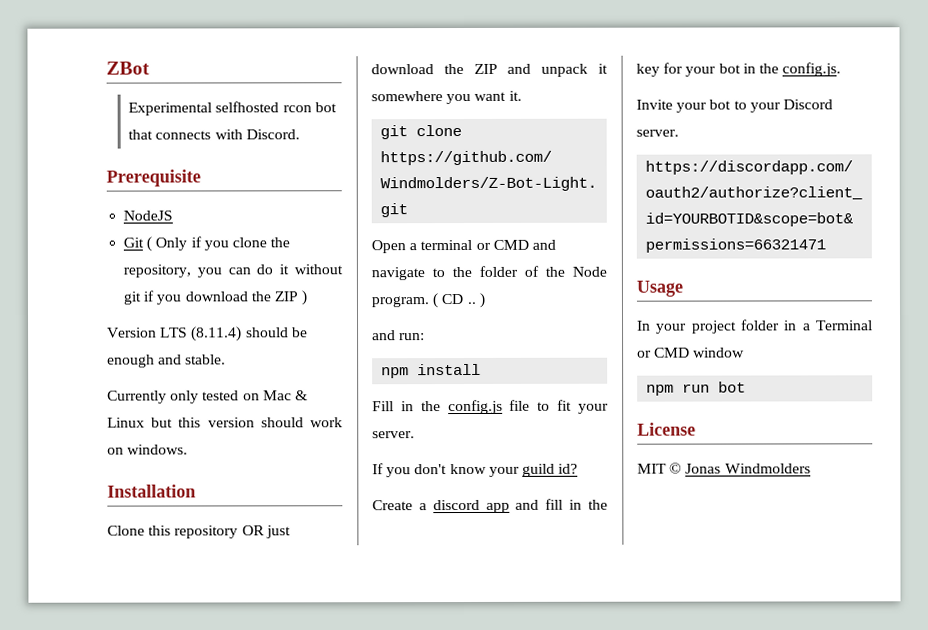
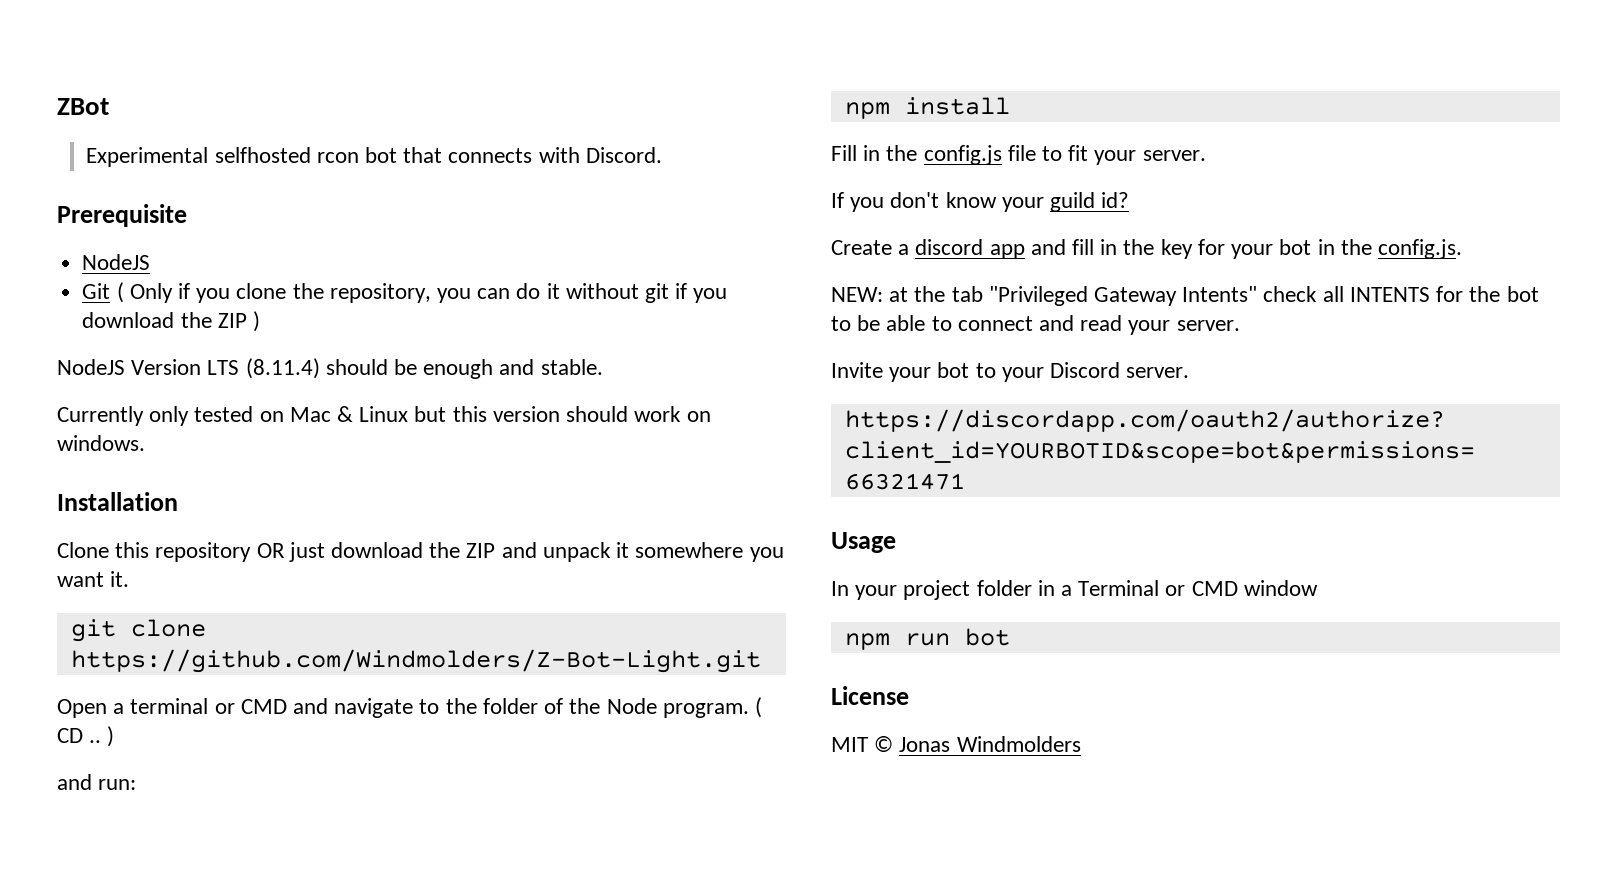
- Version LTS (8.11.4) should be enough and stable.
+ NodeJS Version LTS (8.11.4) should be enough and stable.
+ NEW: at the tab "Privileged Gateway Intents" check all INTENTS for the bot to be able to connect and read your server.

